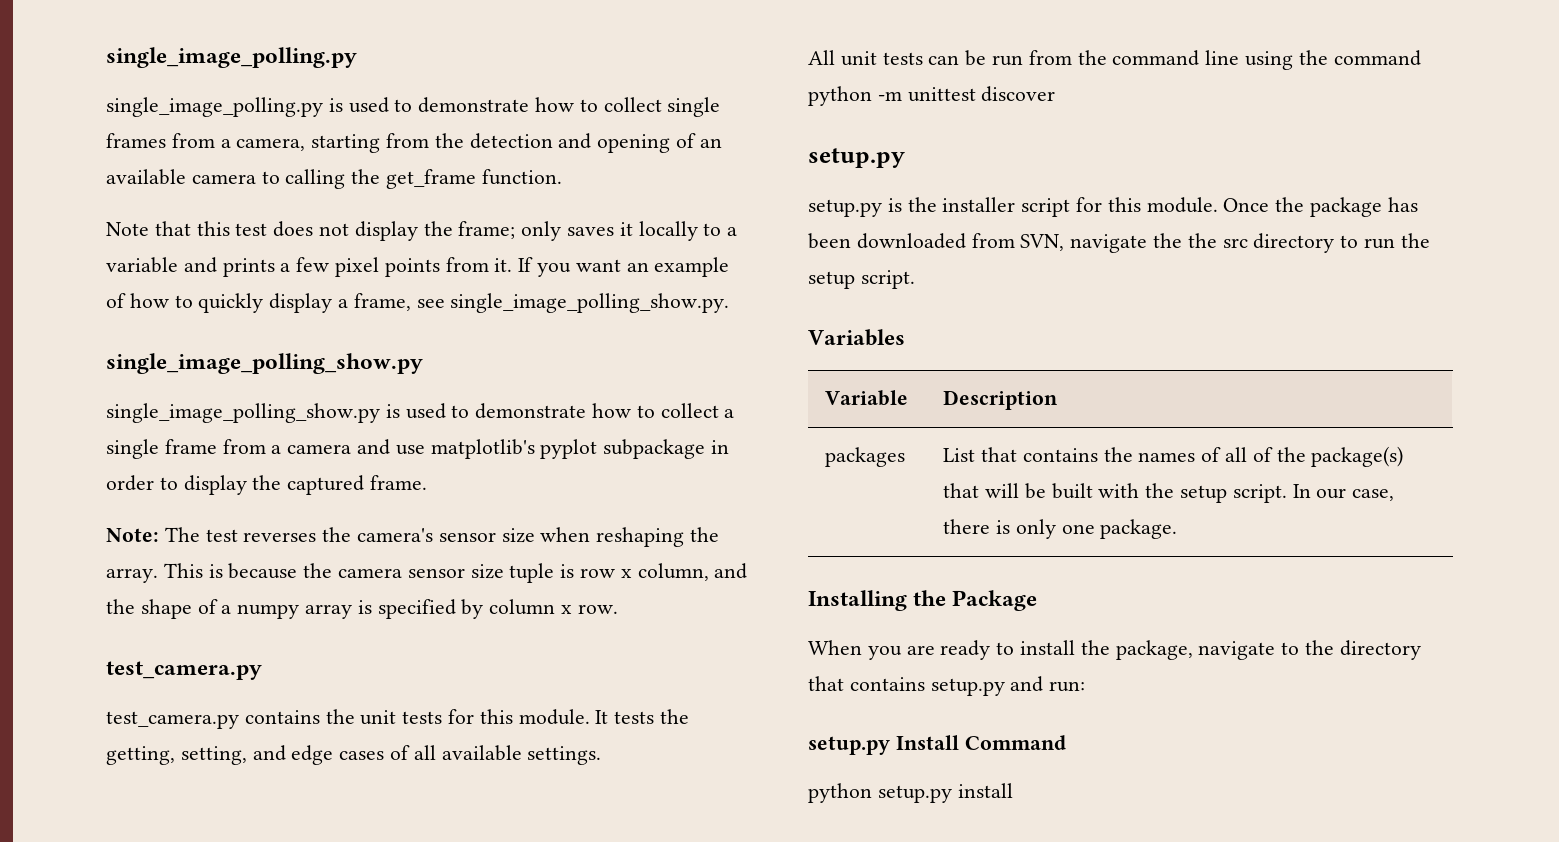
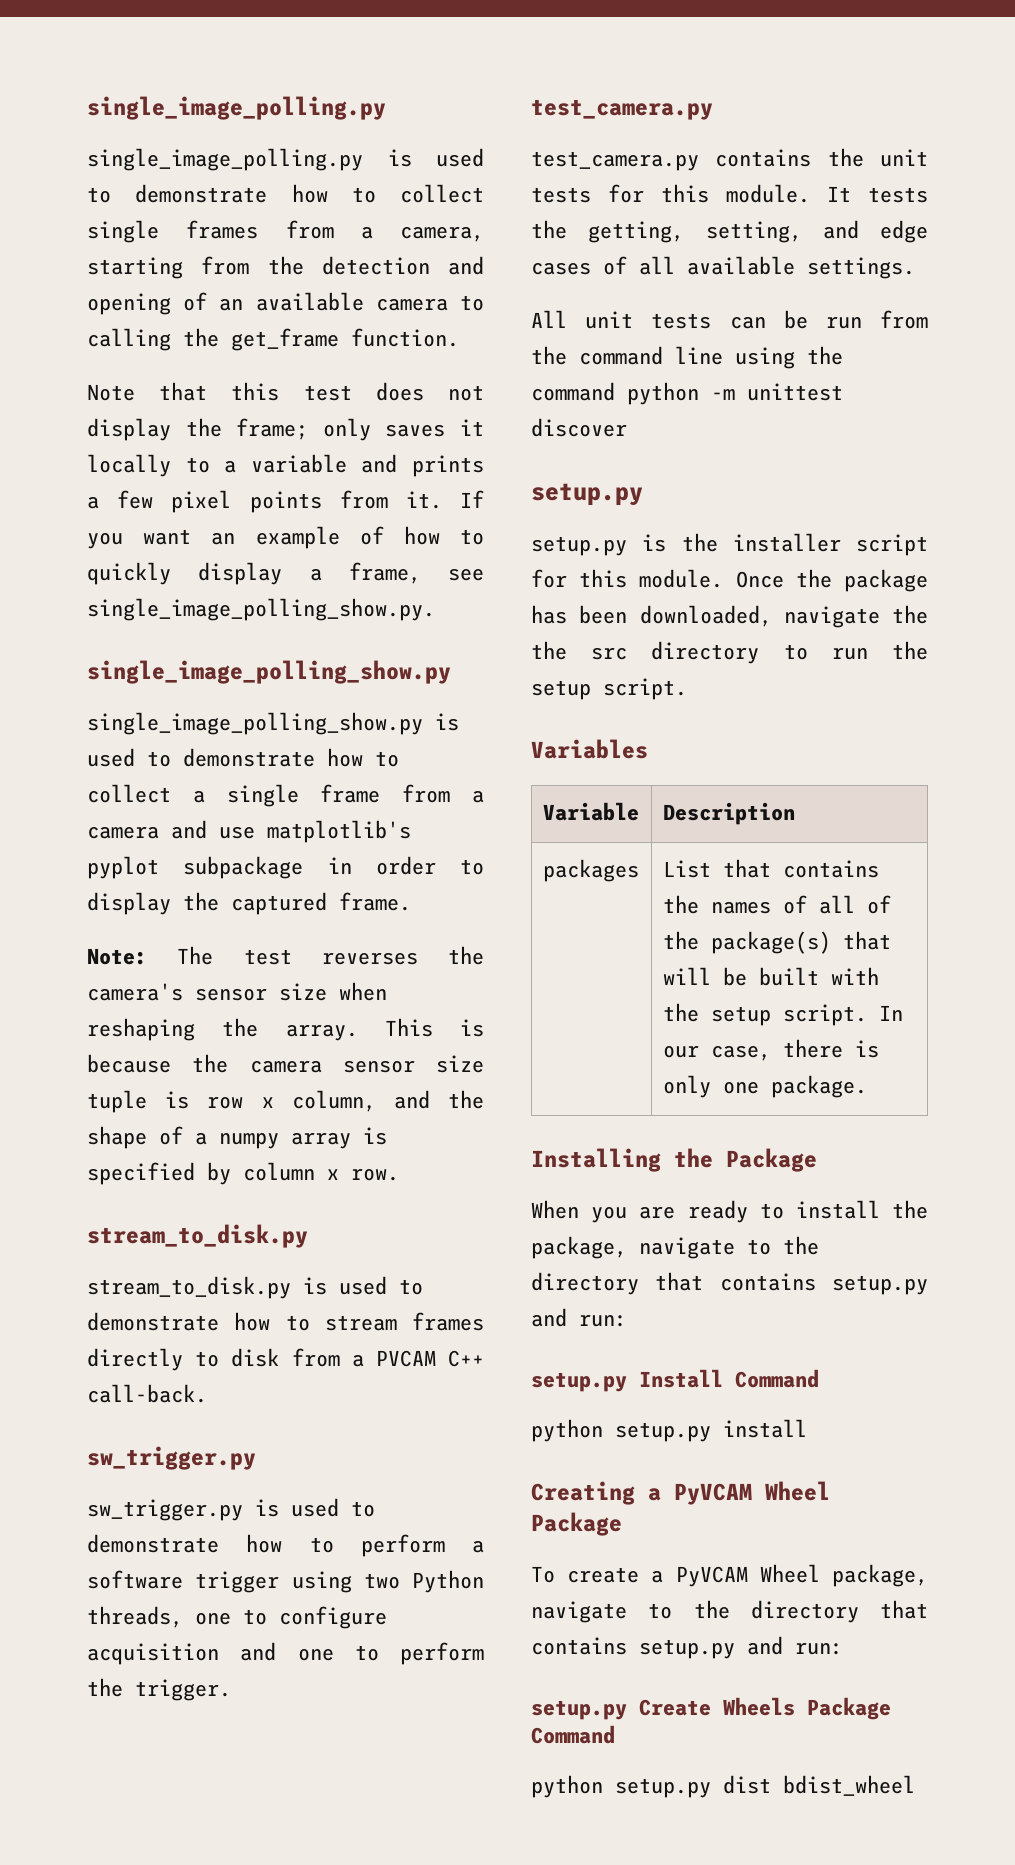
  This is because the camera sensor size tuple is row x column, and the shape of a numpy array is specified by column x row.
+ stream_to_disk.py
+ stream_to_disk.py is used to demonstrate how to stream frames directly to disk from a PVCAM C++ call-back.
+ sw_trigger.py
+ sw_trigger.py is used to demonstrate how to perform a software trigger using two Python threads, one to configure acquisition and one to perform the trigger.
- Once the package has been downloaded from SVN, navigate the the src directory to run the setup script.
+ Once the package has been downloaded, navigate the the src directory to run the setup script.
+ Creating a PyVCAM Wheel Package
+ To create a PyVCAM Wheel package, navigate to the directory that contains setup.py and run:
+ setup.py Create Wheels Package Command
+ python setup.py dist bdist_wheel

